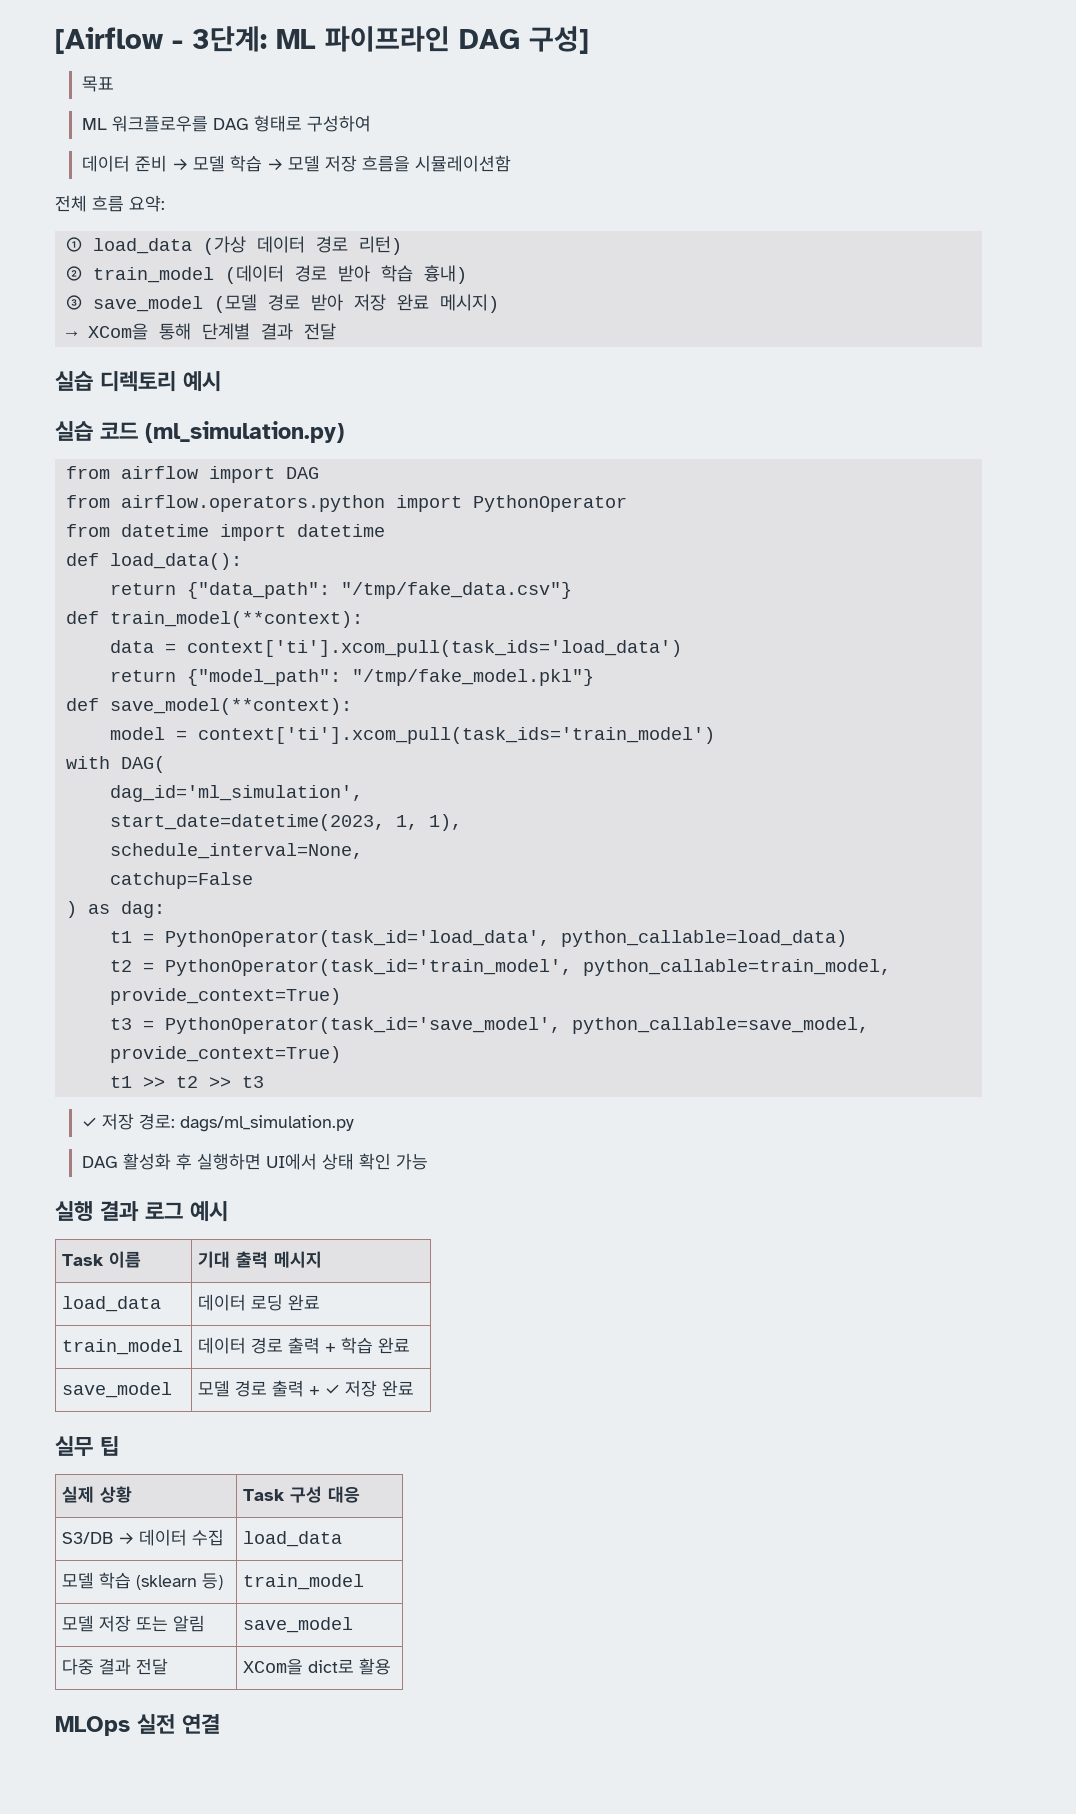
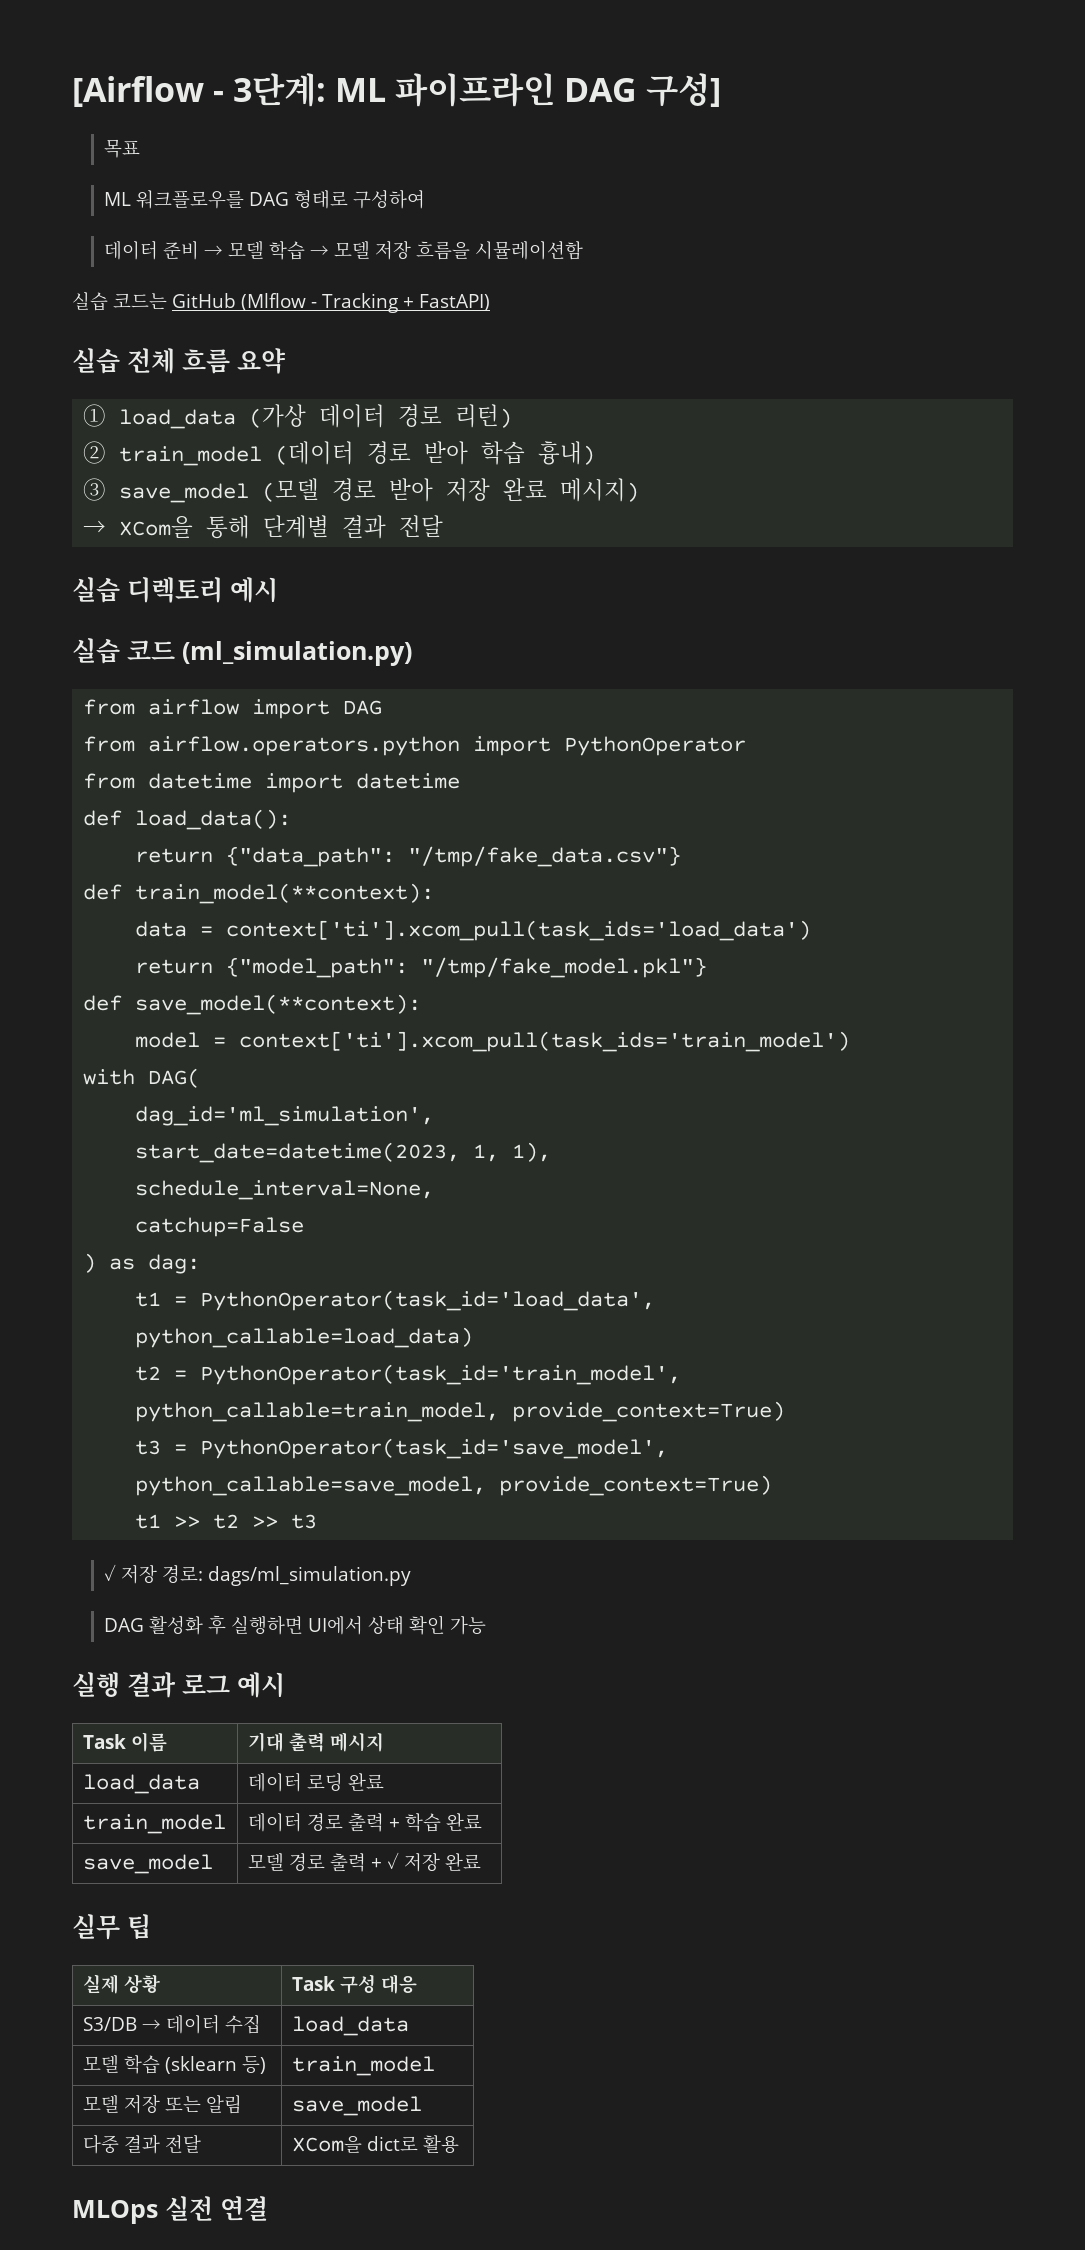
- 전체 흐름 요약:
+ 실습 코드는 GitHub (Mlflow - Tracking + FastAPI)
+ 실습 전체 흐름 요약

